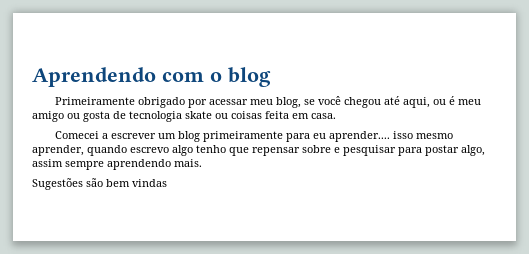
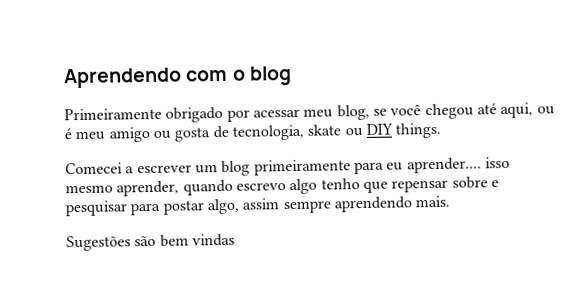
- Primeiramente obrigado por acessar meu blog, se você chegou até aqui, ou é meu amigo ou gosta de tecnologia skate ou coisas feita em casa.
+ Primeiramente obrigado por acessar meu blog, se você chegou até aqui, ou é meu amigo ou gosta de tecnologia, skate ou DIY things.

